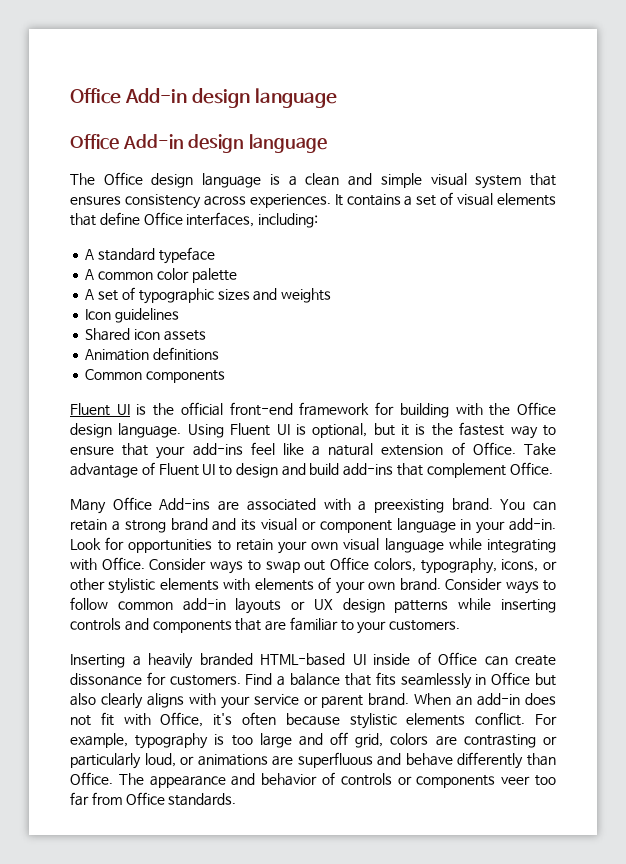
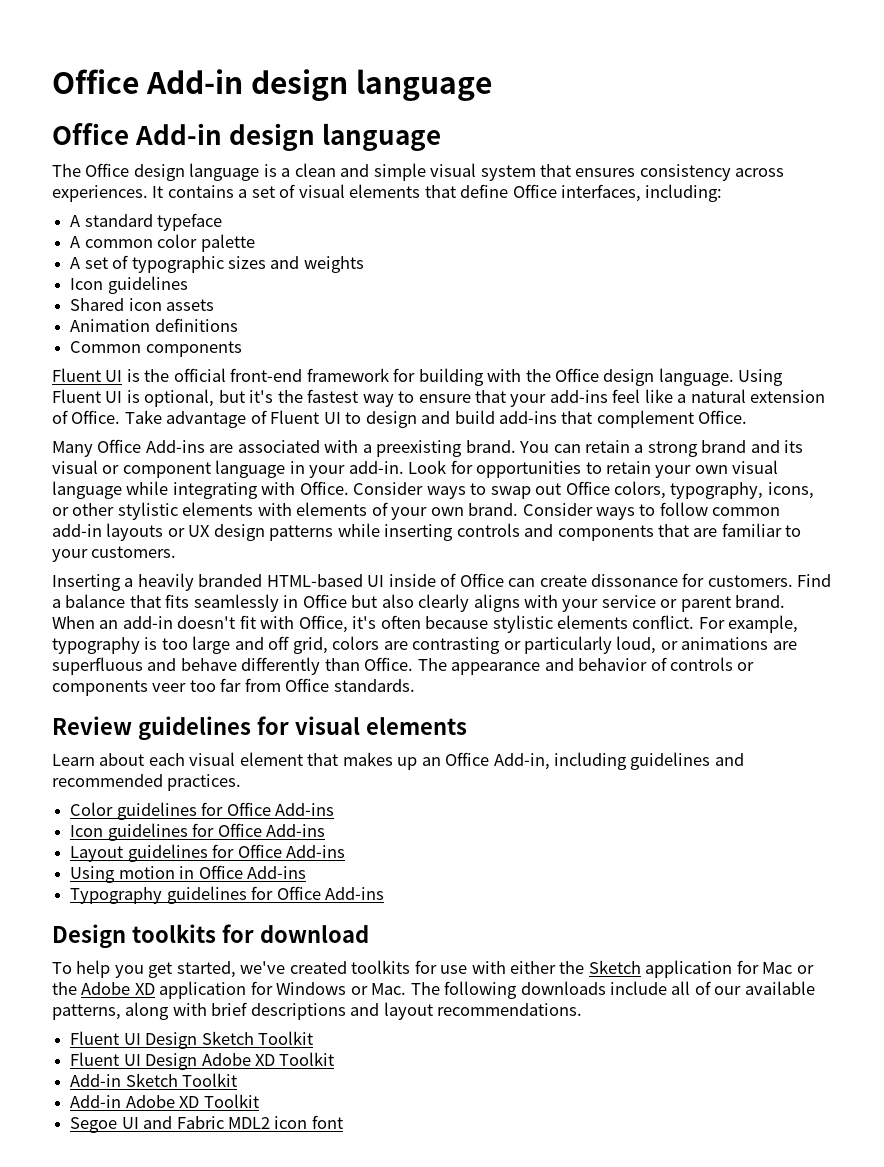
- Using Fluent UI is optional, but it is the fastest way to ensure that your add-ins feel like a natural extension of Office.
+ Using Fluent UI is optional, but it's the fastest way to ensure that your add-ins feel like a natural extension of Office.
- When an add-in does not fit with Office, it's often because stylistic elements conflict.
+ When an add-in doesn't fit with Office, it's often because stylistic elements conflict.
+ Review guidelines for visual elements
+ Learn about each visual element that makes up an Office Add-in, including guidelines and recommended practices.
+ Color guidelines for Office Add-ins
+ Icon guidelines for Office Add-ins
+ Layout guidelines for Office Add-ins
+ Using motion in Office Add-ins
+ Typography guidelines for Office Add-ins
+ Design toolkits for download
+ To help you get started, we've created toolkits for use with either the Sketch application for Mac or the Adobe XD application for Windows or Mac. The following downloads include all of our available patterns, along with brief descriptions and layout recommendations.
+ Fluent UI Design Sketch Toolkit
+ Fluent UI Design Adobe XD Toolkit
+ Add-in Sketch Toolkit
+ Add-in Adobe XD Toolkit
+ Segoe UI and Fabric MDL2 icon font

